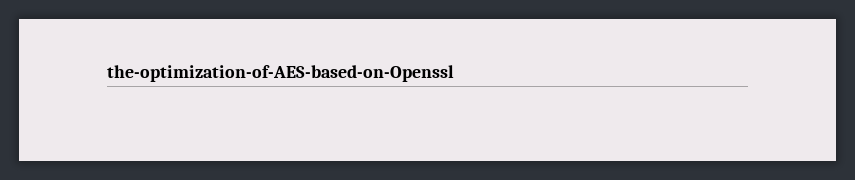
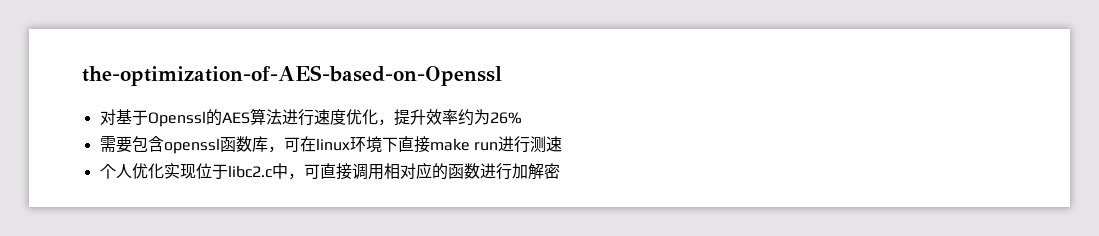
+ 对基于Openssl的AES算法进行速度优化，提升效率约为26%
+ 需要包含openssl函数库，可在linux环境下直接make run进行测速
+ 个人优化实现位于libc2.c中，可直接调用相对应的函数进行加解密

